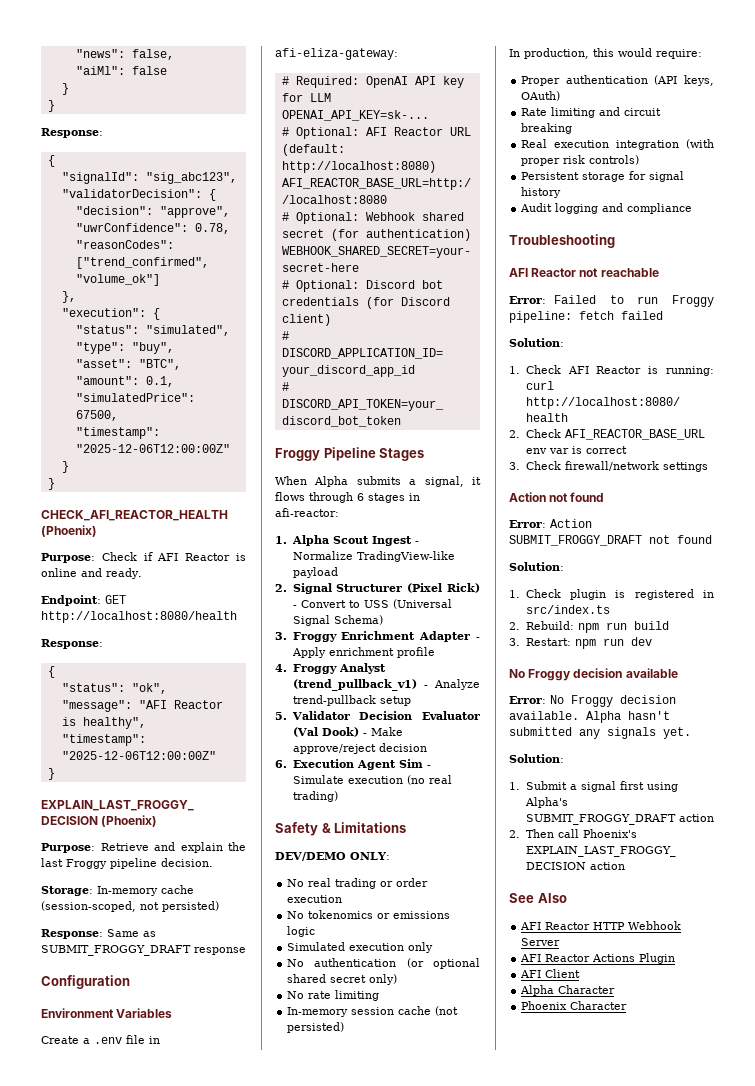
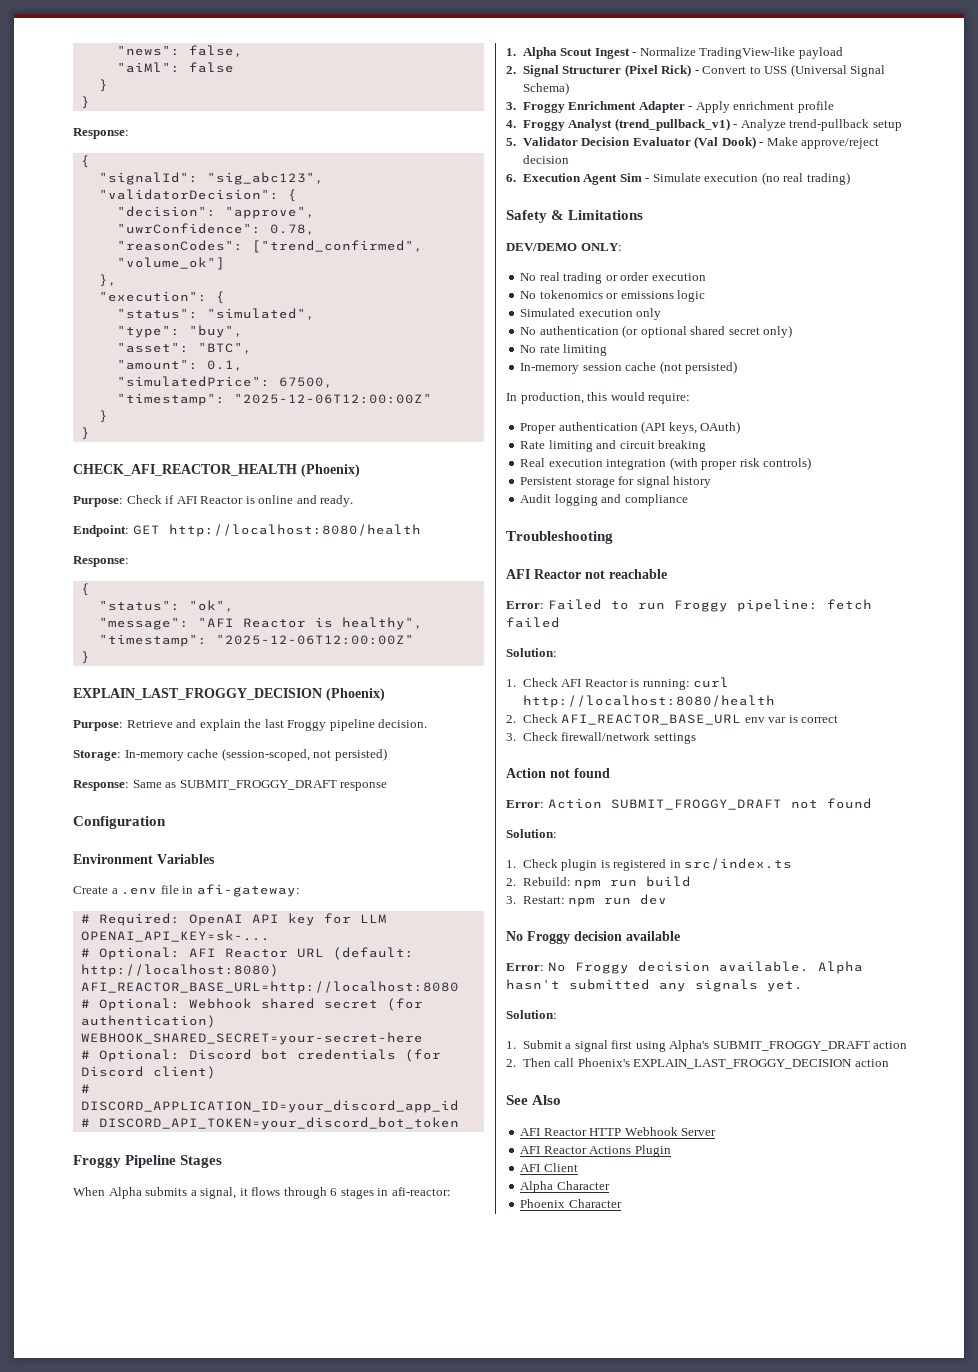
- Create a .env file in afi-eliza-gateway:
+ Create a .env file in afi-gateway:

